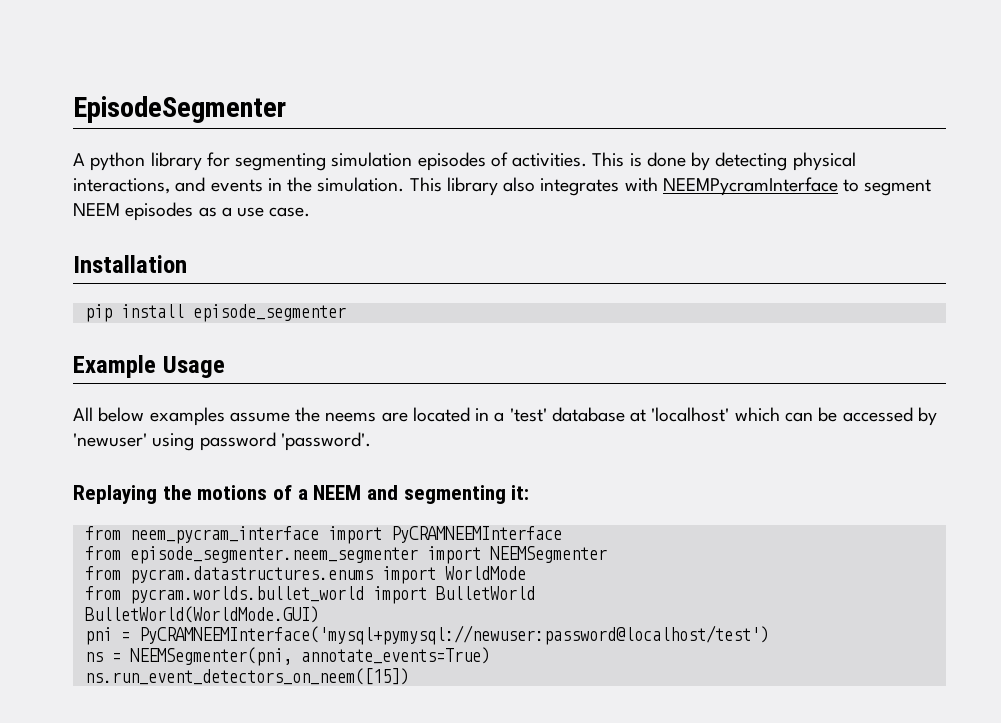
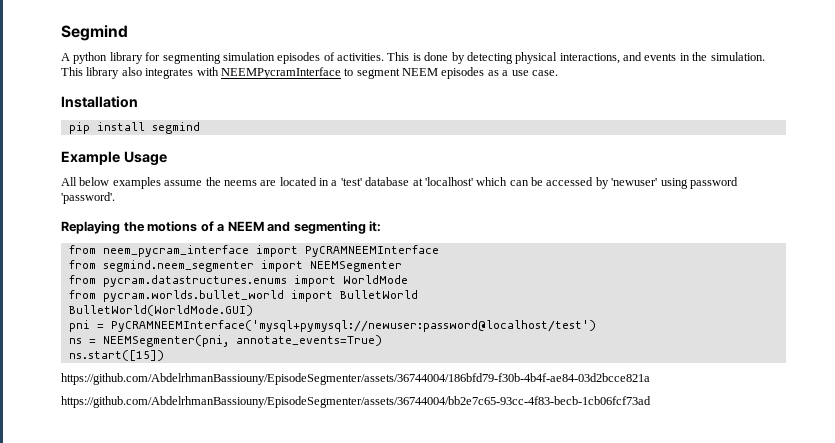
- EpisodeSegmenter
+ Segmind
- pip install episode_segmenter
+ pip install segmind
- from episode_segmenter.neem_segmenter import NEEMSegmenter
+ from segmind.neem_segmenter import NEEMSegmenter
- ns.run_event_detectors_on_neem([15])
+ ns.start([15])
+ https://github.com/AbdelrhmanBassiouny/EpisodeSegmenter/assets/36744004/186bfd79-f30b-4b4f-ae84-03d2bcce821a
+ https://github.com/AbdelrhmanBassiouny/EpisodeSegmenter/assets/36744004/bb2e7c65-93cc-4f83-becb-1cb06fcf73ad

